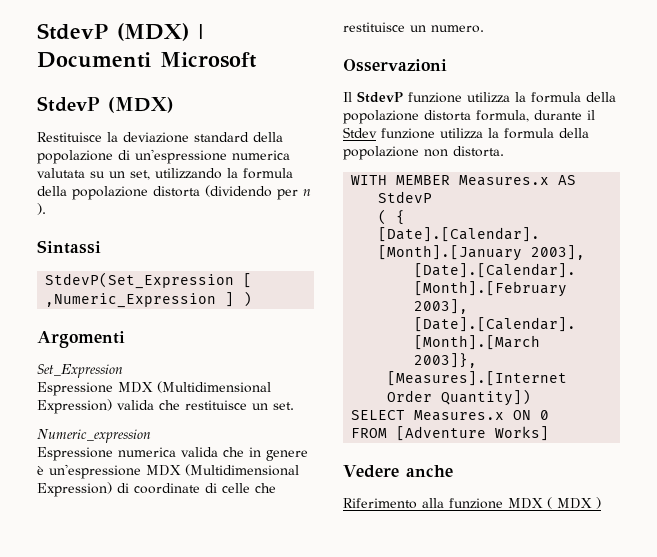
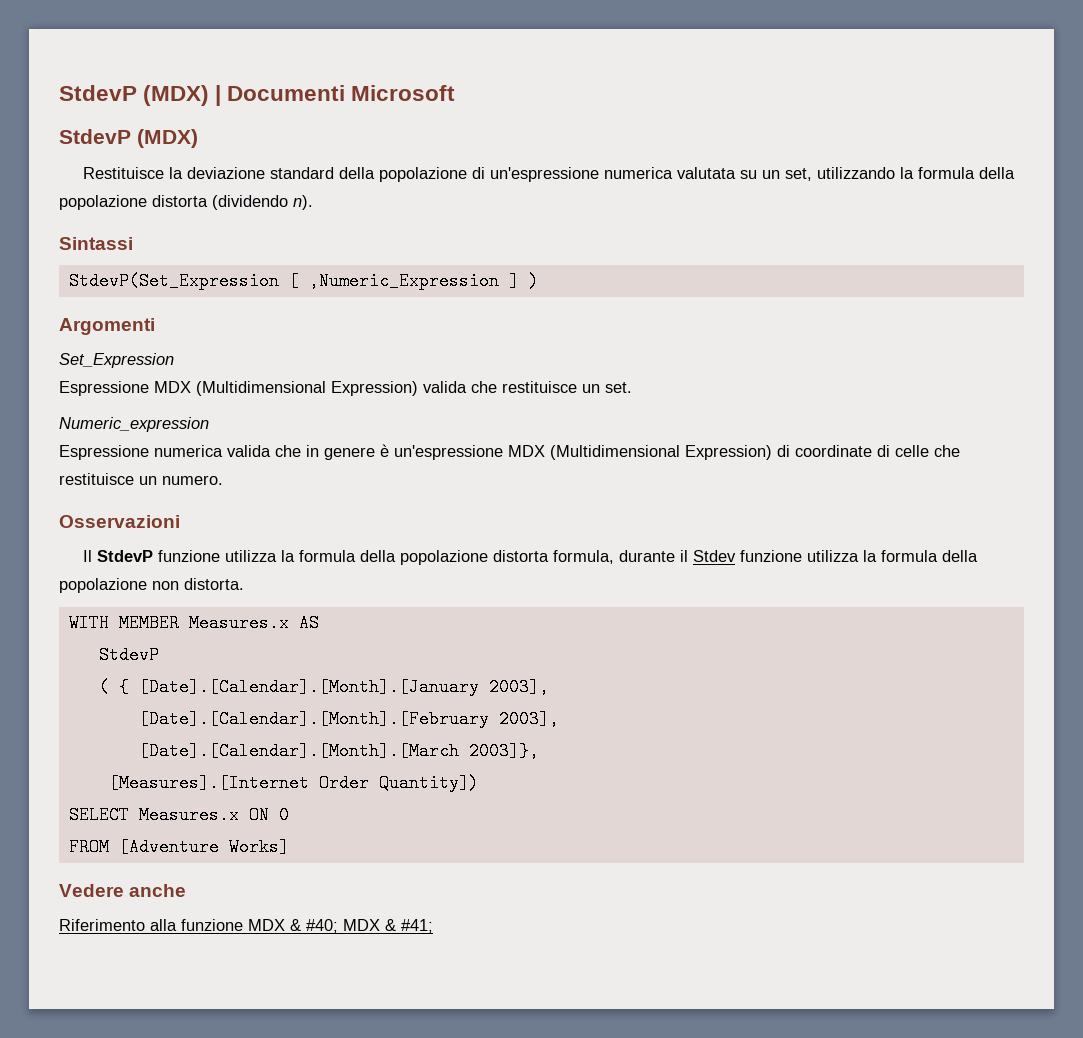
- Restituisce la deviazione standard della popolazione di un'espressione numerica valutata su un set, utilizzando la formula della popolazione distorta (dividendo per n ).
+ Restituisce la deviazione standard della popolazione di un'espressione numerica valutata su un set, utilizzando la formula della popolazione distorta (dividendo n).
- Riferimento alla funzione MDX ( MDX )
+ Riferimento alla funzione MDX & #40; MDX & #41;

